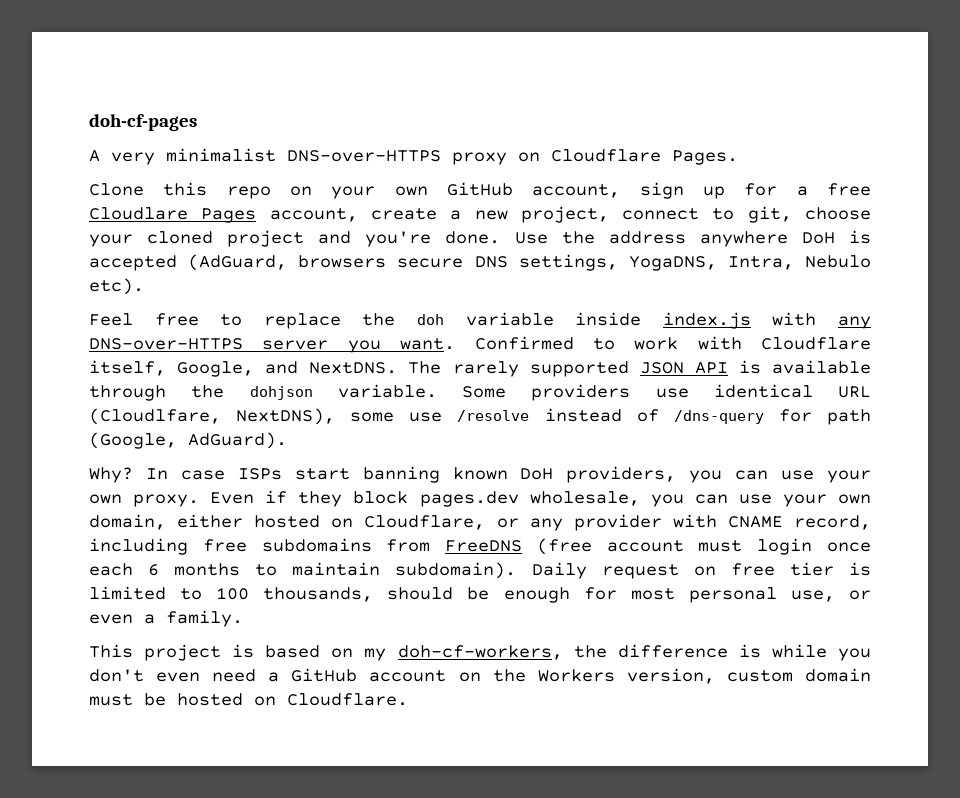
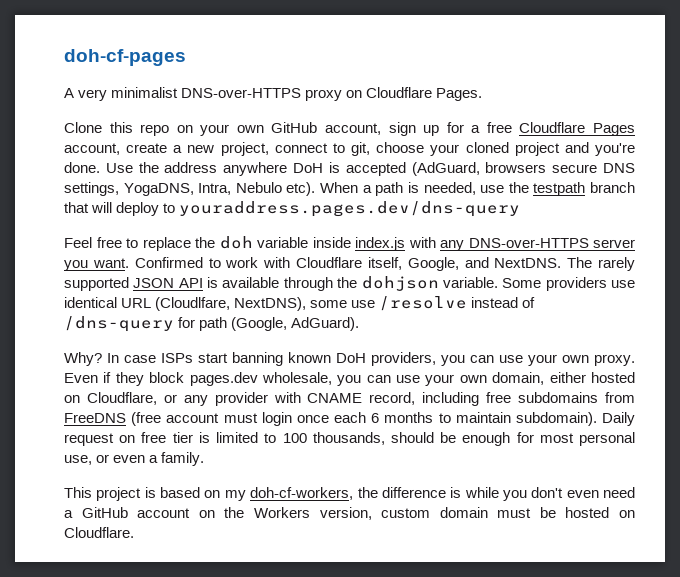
- Clone this repo on your own GitHub account, sign up for a free Cloudlare Pages account, create a new project, connect to git, choose your cloned project and you're done.
+ Clone this repo on your own GitHub account, sign up for a free Cloudflare Pages account, create a new project, connect to git, choose your cloned project and you're done.
+ When a path is needed, use the testpath branch that will deploy to youraddress.pages.dev/dns-query

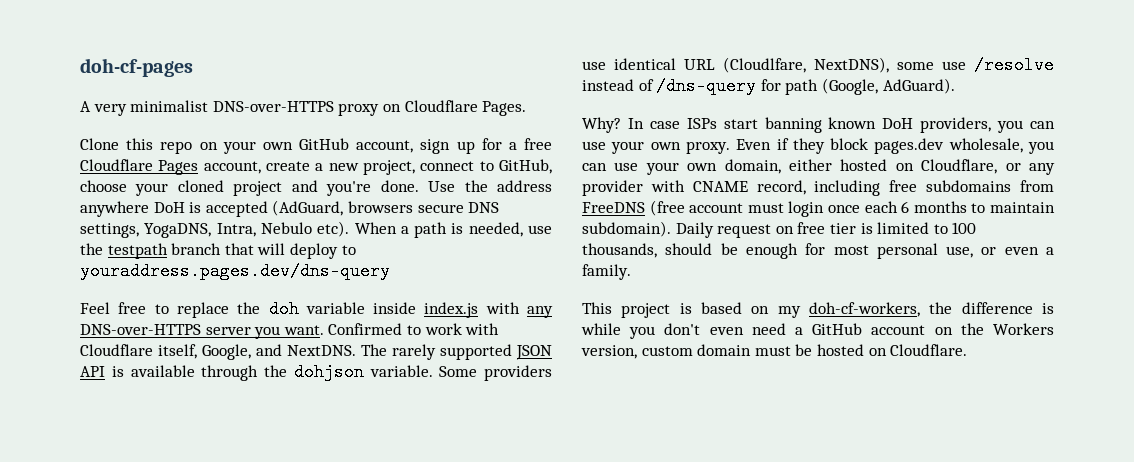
- Clone this repo on your own GitHub account, sign up for a free Cloudflare Pages account, create a new project, connect to git, choose your cloned project and you're done.
+ Clone this repo on your own GitHub account, sign up for a free Cloudflare Pages account, create a new project, connect to GitHub, choose your cloned project and you're done.

